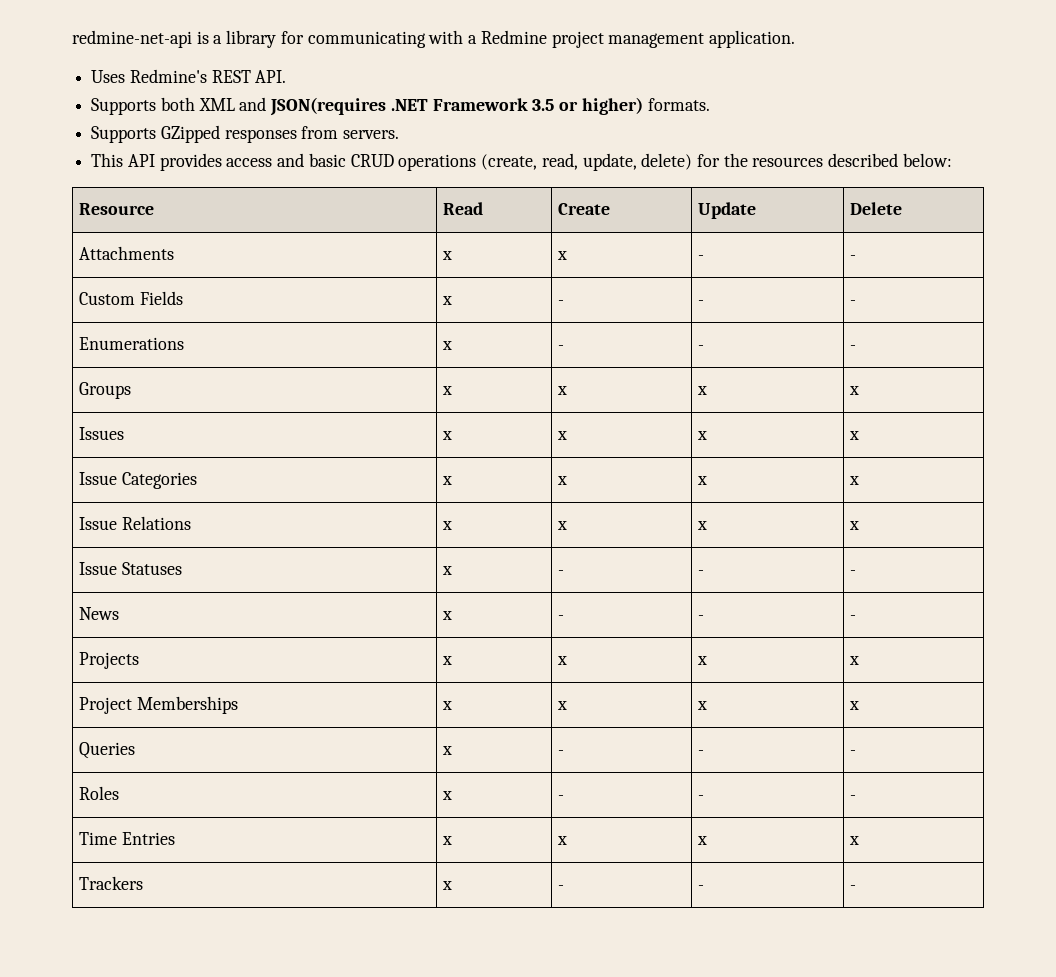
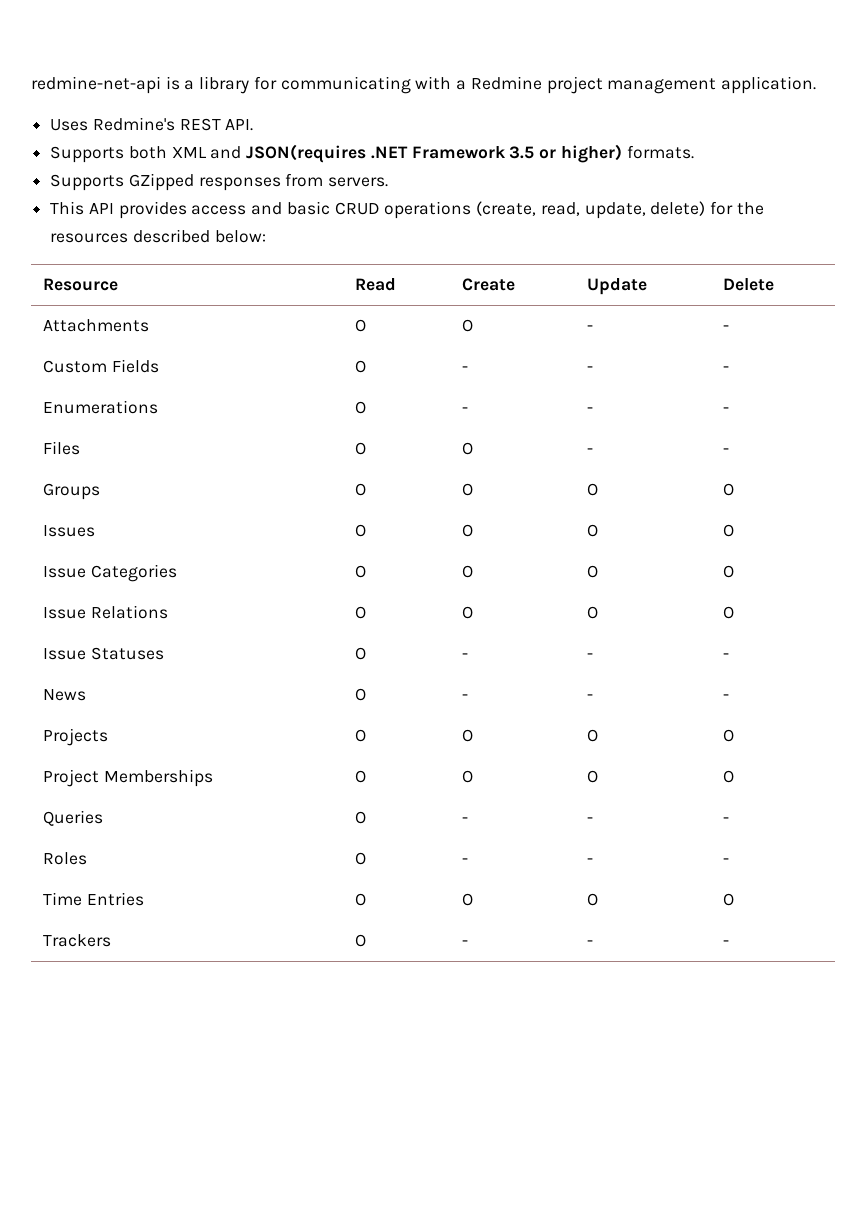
- Attachments | x | x | - | -
+ Attachments | O | O | - | -
- Custom Fields | x | - | - | -
+ Custom Fields | O | - | - | -
- Enumerations | x | - | - | -
- Groups | x | x | x | x
- Issues | x | x | x | x
- Issue Categories | x | x | x | x
- Issue Relations | x | x | x | x
+ Enumerations | O | - | - | -
+ Files | O | O | - | -
+ Groups | O | O | O | O
+ Issues | O | O | O | O
+ Issue Categories | O | O | O | O
+ Issue Relations | O | O | O | O
- Issue Statuses | x | - | - | -
+ Issue Statuses | O | - | - | -
- News | x | - | - | -
+ News | O | - | - | -
- Projects | x | x | x | x
- Project Memberships | x | x | x | x
+ Projects | O | O | O | O
+ Project Memberships | O | O | O | O
- Queries | x | - | - | -
+ Queries | O | - | - | -
- Roles | x | - | - | -
+ Roles | O | - | - | -
- Time Entries | x | x | x | x
+ Time Entries | O | O | O | O
- Trackers | x | - | - | -
+ Trackers | O | - | - | -

